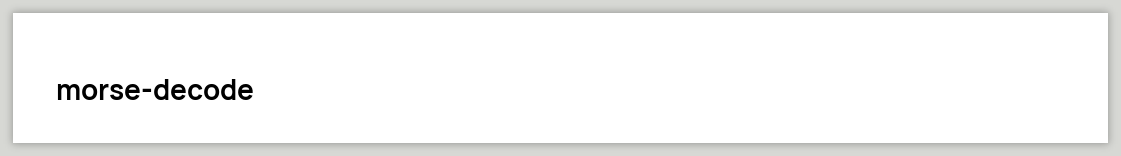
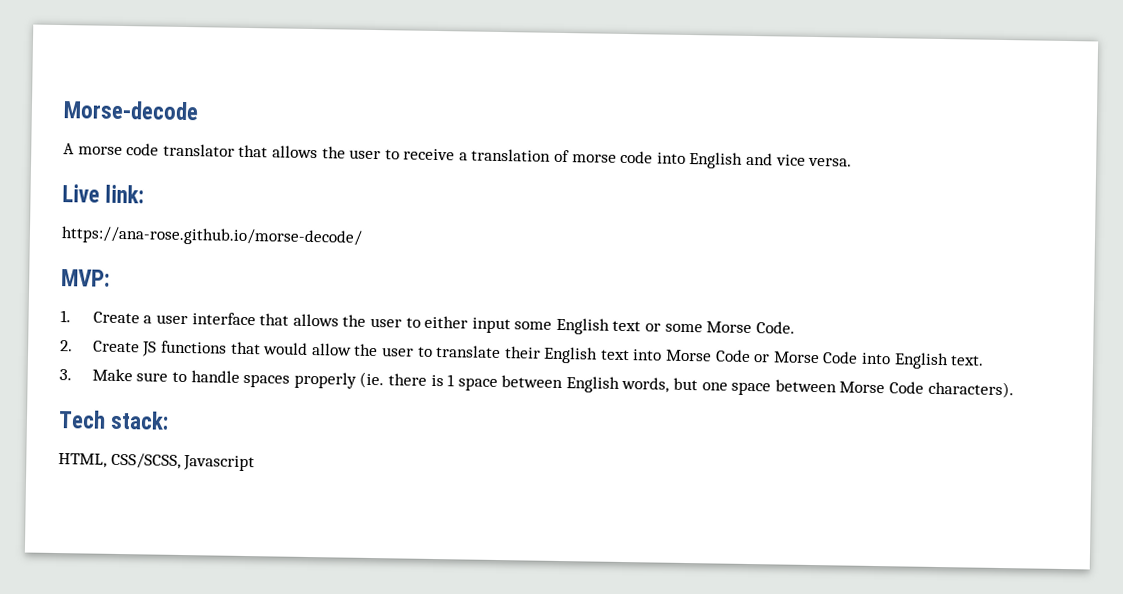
- morse-decode
+ Morse-decode
+ A morse code translator that allows the user to receive a translation of morse code into English and vice versa.
+ Live link:
+ https://ana-rose.github.io/morse-decode/
+ MVP:
+ 1. Create a user interface that allows the user to either input some English text or some Morse Code.
+ 2. Create JS functions that would allow the user to translate their English text into Morse Code or Morse Code into English text.
+ 3. Make sure to handle spaces properly (ie. there is 1 space between English words, but one space between Morse Code characters).
+ Tech stack:
+ HTML, CSS/SCSS, Javascript

